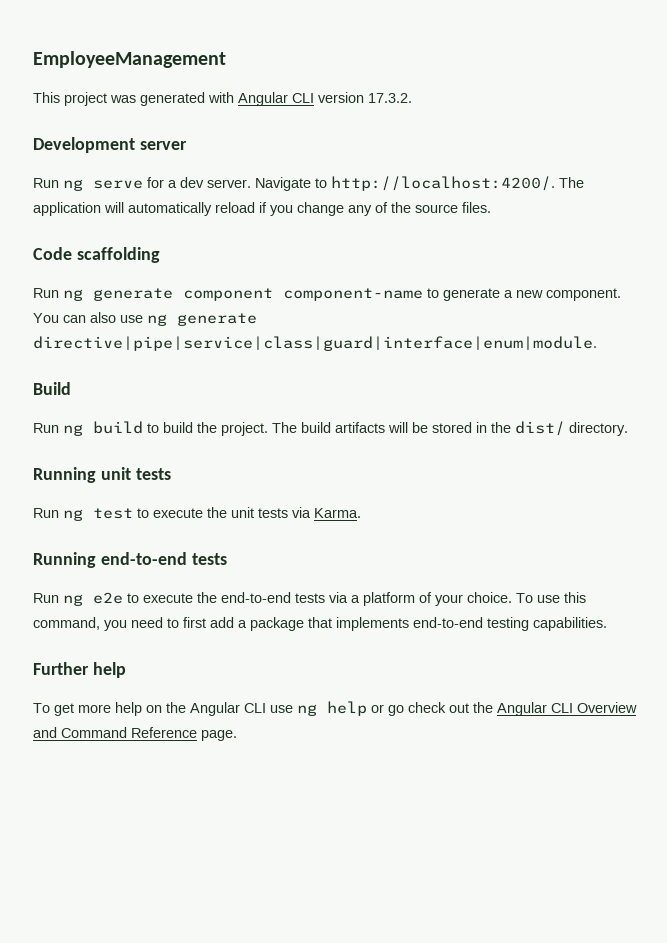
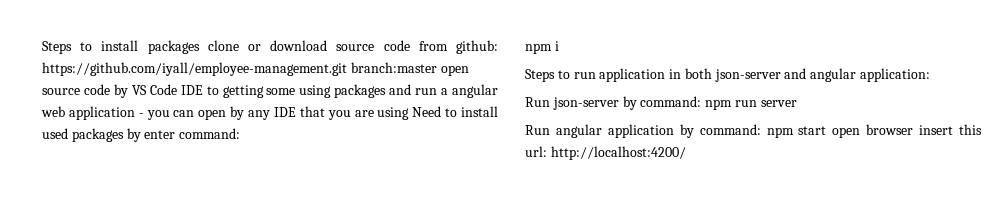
- EmployeeManagement
- This project was generated with Angular CLI version 17.3.2.
- Development server
- Run ng serve for a dev server. Navigate to http://localhost:4200/. The application will automatically reload if you change any of the source files.
- Code scaffolding
- Run ng generate component component-name to generate a new component. You can also use ng generate directive|pipe|service|class|guard|interface|enum|module.
- Build
- Run ng build to build the project. The build artifacts will be stored in the dist/ directory.
- Running unit tests
- Run ng test to execute the unit tests via Karma.
- Running end-to-end tests
- Run ng e2e to execute the end-to-end tests via a platform of your choice. To use this command, you need to first add a package that implements end-to-end testing capabilities.
- Further help
- To get more help on the Angular CLI use ng help or go check out the Angular CLI Overview and Command Reference page.
+ Steps to install packages clone or download source code from github: https://github.com/iyall/employee-management.git branch:master open source code by VS Code IDE to getting some using packages and run a angular web application - you can open by any IDE that you are using Need to install used packages by enter command:
+ npm i
+ Steps to run application in both json-server and angular application:
+ Run json-server by command: npm run server
+ Run angular application by command: npm start open browser insert this url: http://localhost:4200/

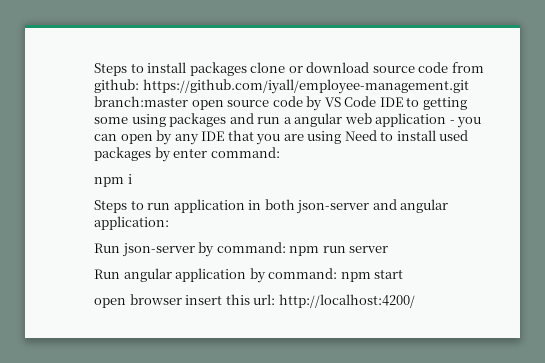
- Run angular application by command: npm start open browser insert this url: http://localhost:4200/
+ Run angular application by command: npm start
+ open browser insert this url: http://localhost:4200/

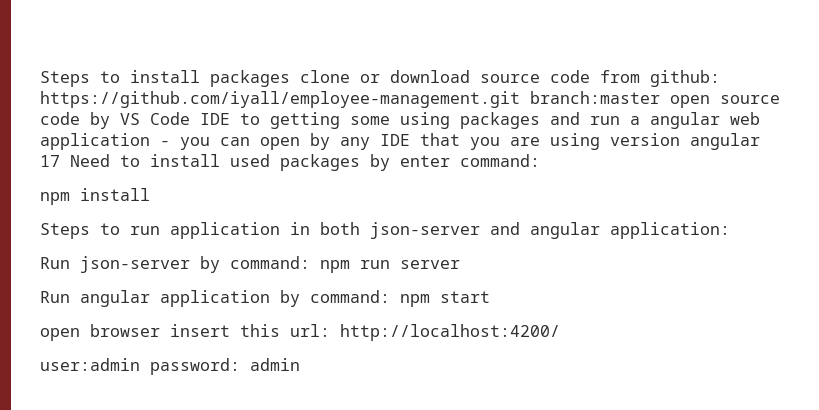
- Steps to install packages clone or download source code from github: https://github.com/iyall/employee-management.git branch:master open source code by VS Code IDE to getting some using packages and run a angular web application - you can open by any IDE that you are using Need to install used packages by enter command:
+ Steps to install packages clone or download source code from github: https://github.com/iyall/employee-management.git branch:master open source code by VS Code IDE to getting some using packages and run a angular web application - you can open by any IDE that you are using version angular 17 Need to install used packages by enter command:
- npm i
+ npm install
+ user:admin password: admin

